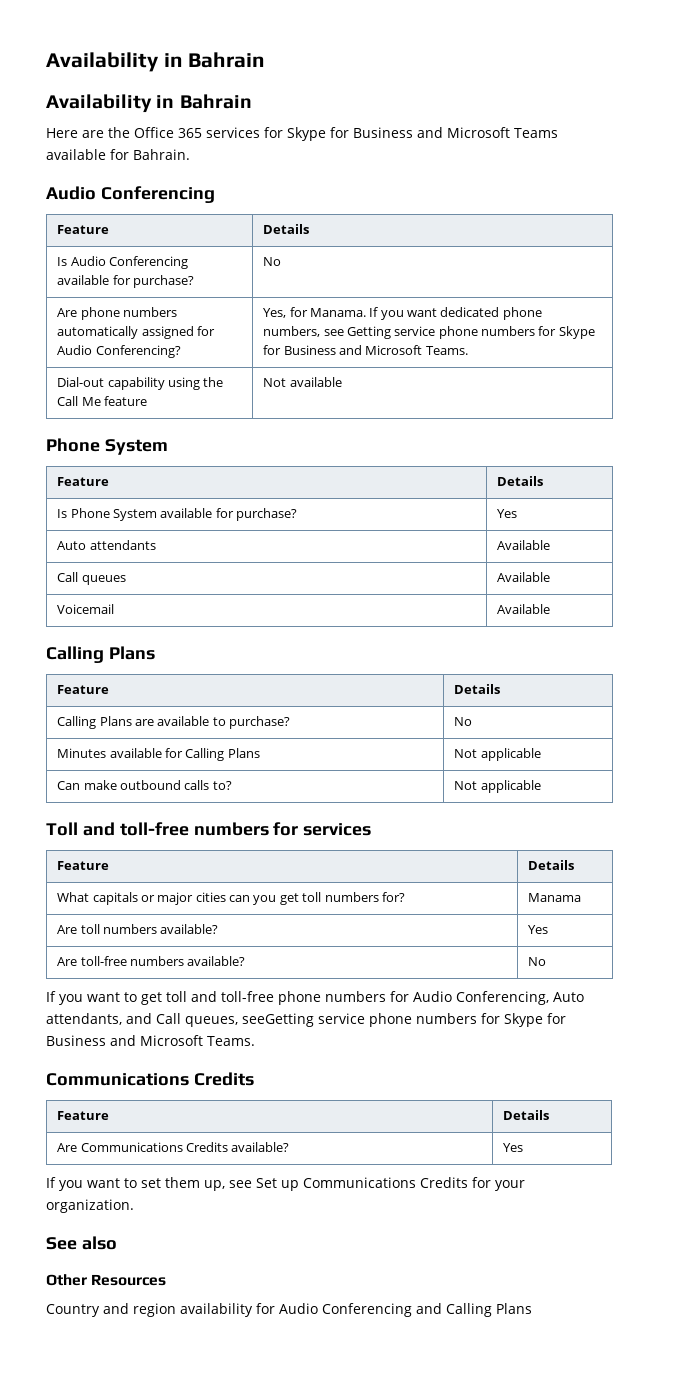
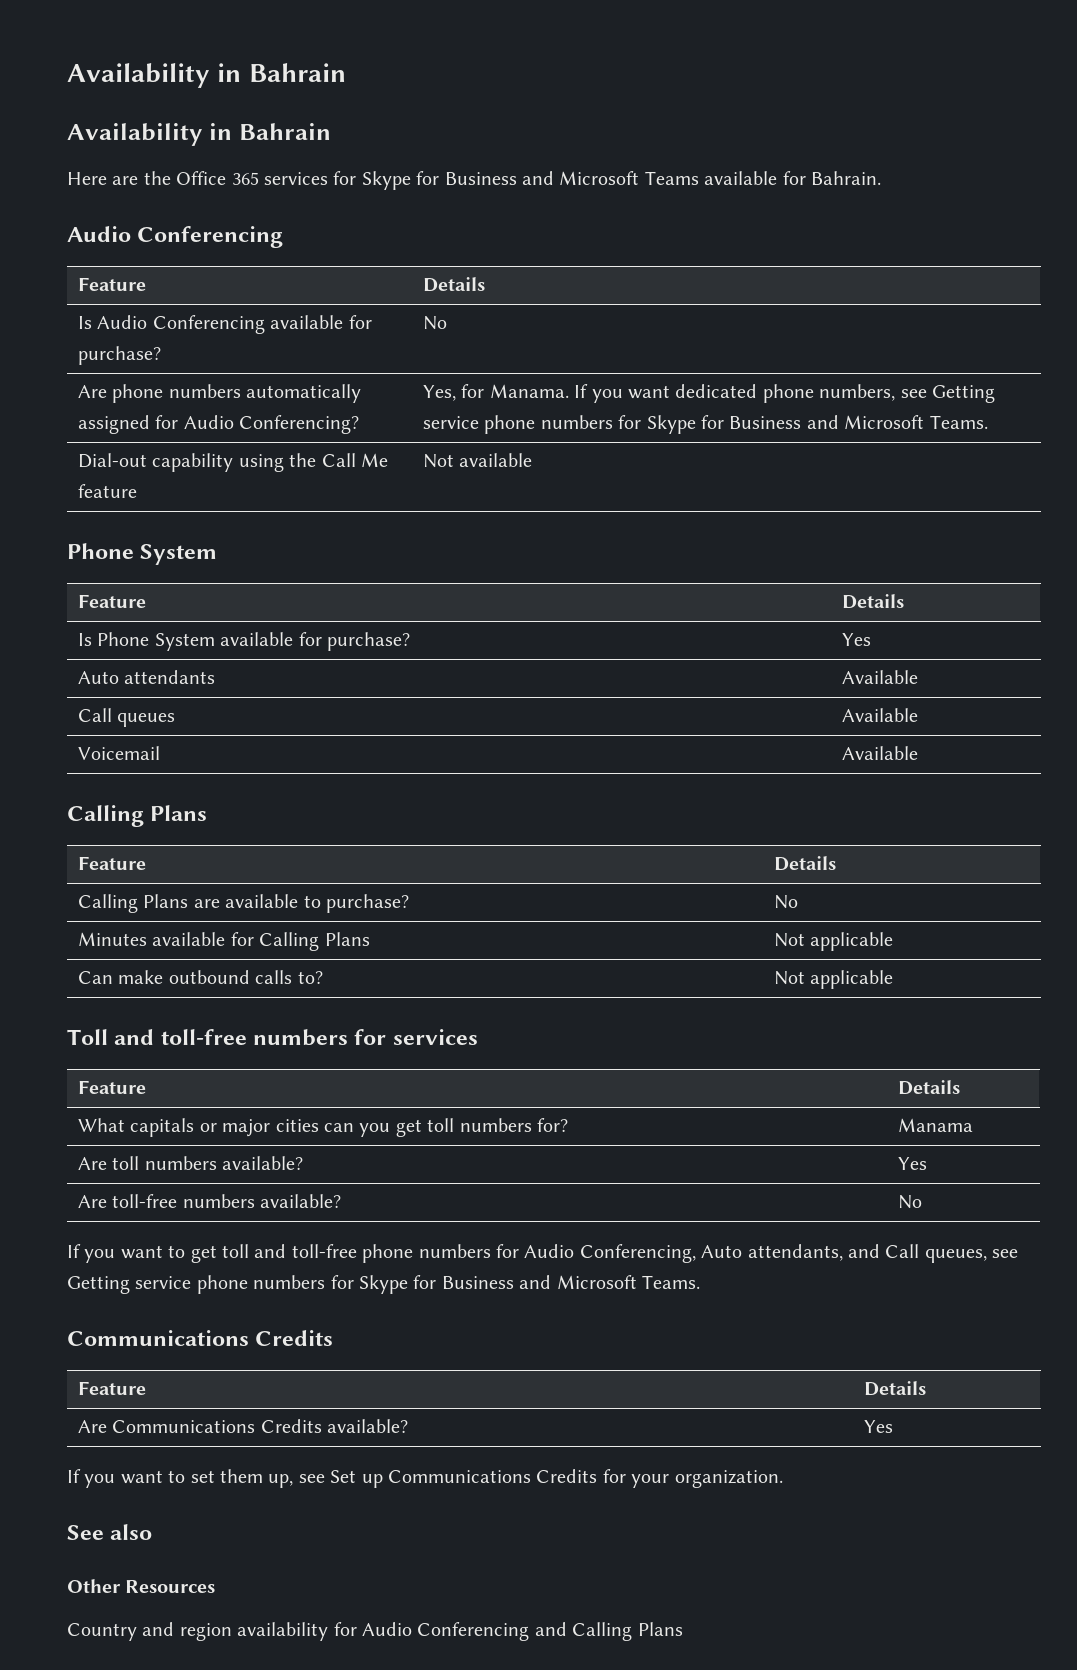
- If you want to get toll and toll-free phone numbers for Audio Conferencing, Auto attendants, and Call queues, seeGetting service phone numbers for Skype for Business and Microsoft Teams.
+ If you want to get toll and toll-free phone numbers for Audio Conferencing, Auto attendants, and Call queues, see Getting service phone numbers for Skype for Business and Microsoft Teams.

